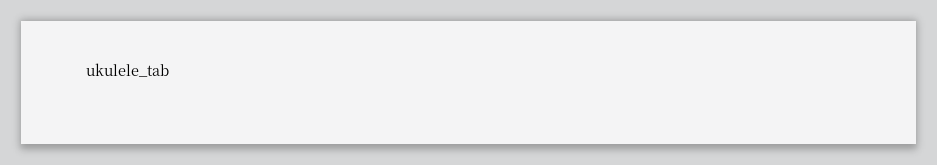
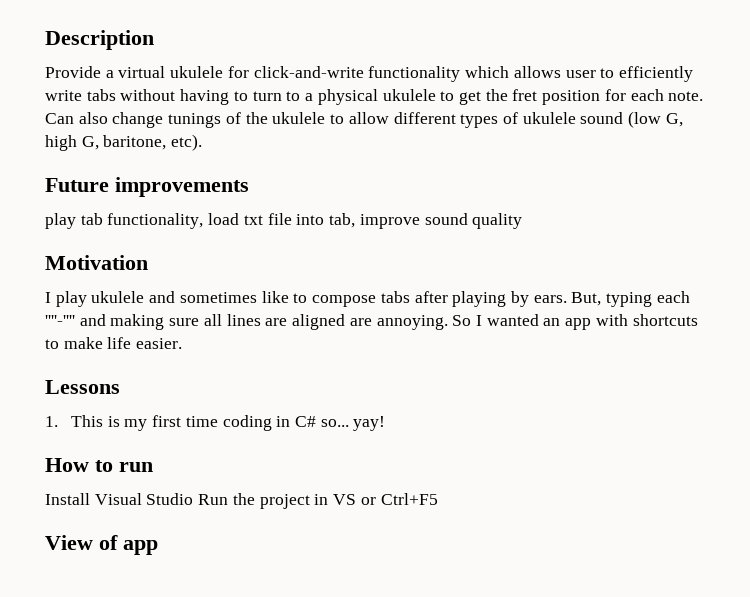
- ukulele_tab
+ Description
+ Provide a virtual ukulele for click-and-write functionality which allows user to efficiently write tabs without having to turn to a physical ukulele to get the fret position for each note. Can also change tunings of the ukulele to allow different types of ukulele sound (low G, high G, baritone, etc).
+ Future improvements
+ play tab functionality, load txt file into tab, improve sound quality
+ Motivation
+ I play ukulele and sometimes like to compose tabs after playing by ears. But, typing each ''''-'''' and making sure all lines are aligned are annoying. So I wanted an app with shortcuts to make life easier.
+ Lessons
+ 1. This is my first time coding in C# so... yay!
+ How to run
+ Install Visual Studio Run the project in VS or Ctrl+F5
+ View of app

